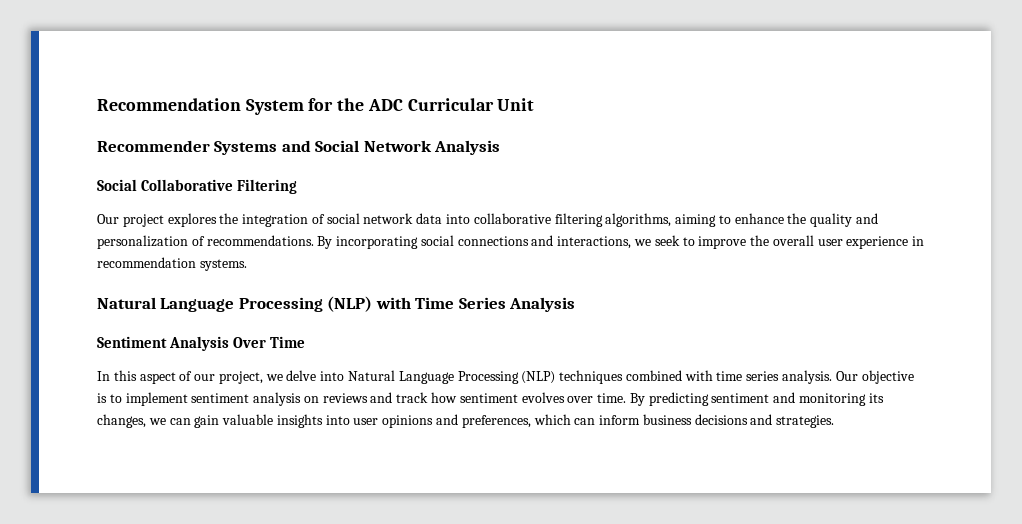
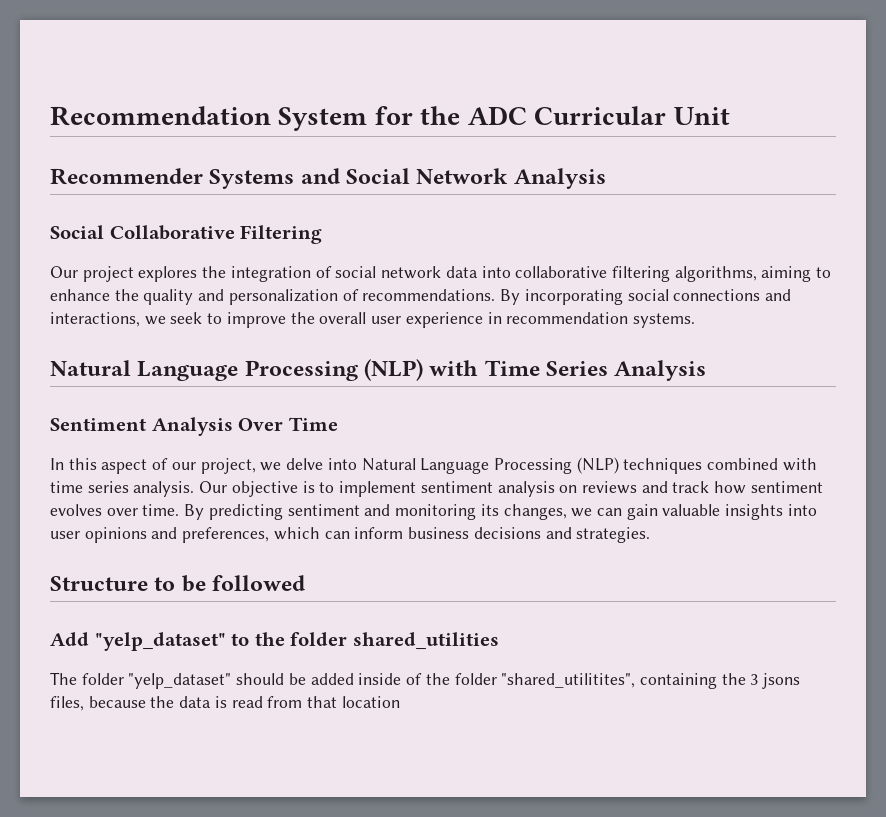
+ Structure to be followed
+ Add "yelp_dataset" to the folder shared_utilities
+ The folder "yelp_dataset" should be added inside of the folder "shared_utilitites", containing the 3 jsons files, because the data is read from that location

